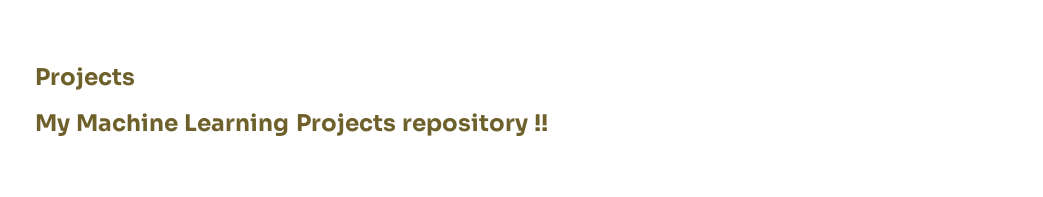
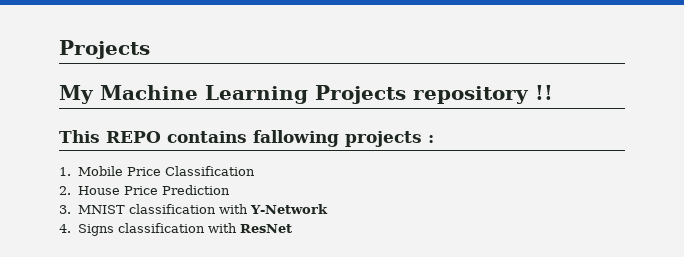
+ This REPO contains fallowing projects :
+ 1. Mobile Price Classification
+ 2. House Price Prediction
+ 3. MNIST classification with Y-Network
+ 4. Signs classification with ResNet

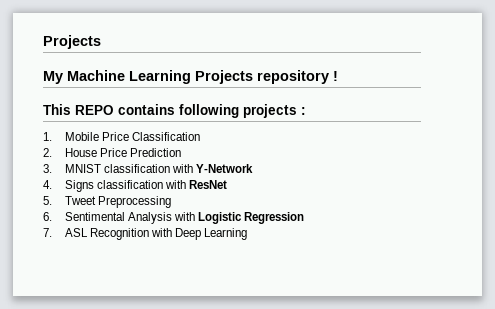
- My Machine Learning Projects repository !!
+ My Machine Learning Projects repository !
- This REPO contains fallowing projects :
+ This REPO contains following projects :
+ 5. Tweet Preprocessing
+ 6. Sentimental Analysis with Logistic Regression
+ 7. ASL Recognition with Deep Learning

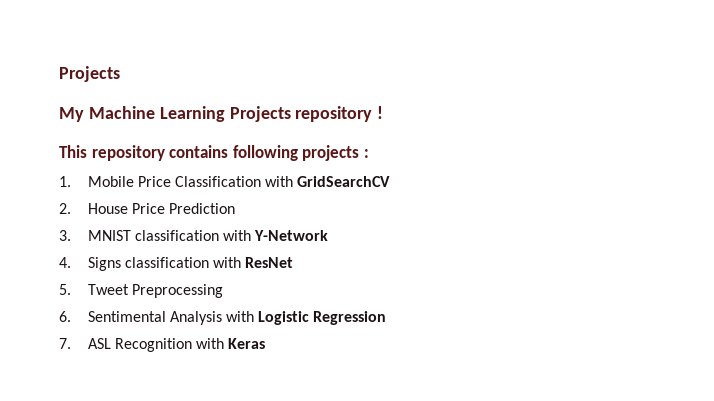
- This REPO contains following projects :
+ This repository contains following projects :
- 1. Mobile Price Classification
+ 1. Mobile Price Classification with GridSearchCV
- 7. ASL Recognition with Deep Learning
+ 7. ASL Recognition with Keras

